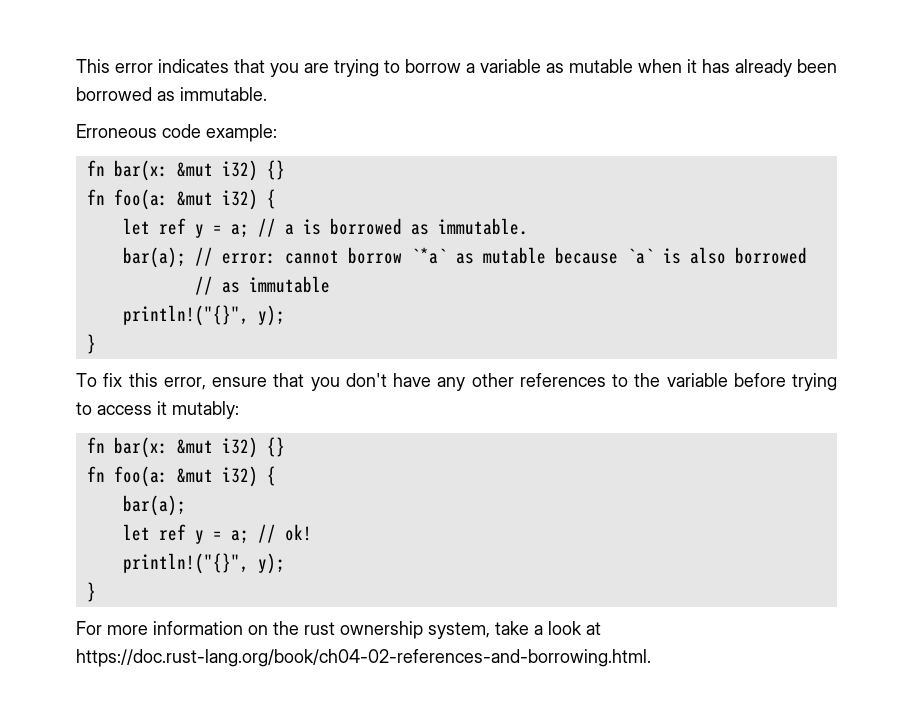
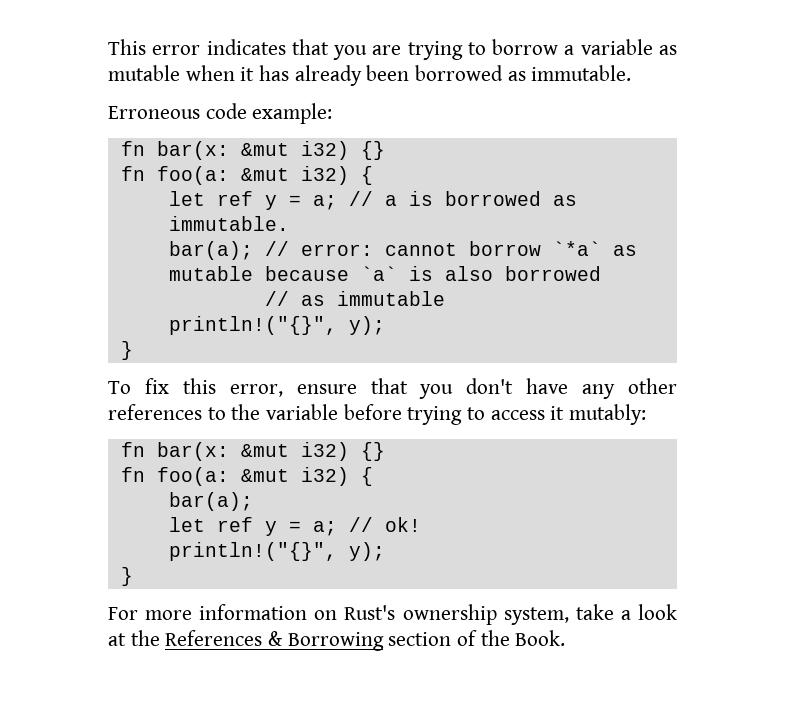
- For more information on the rust ownership system, take a look at https://doc.rust-lang.org/book/ch04-02-references-and-borrowing.html.
+ For more information on Rust's ownership system, take a look at the References & Borrowing section of the Book.

